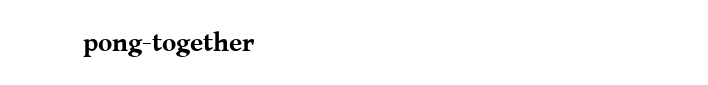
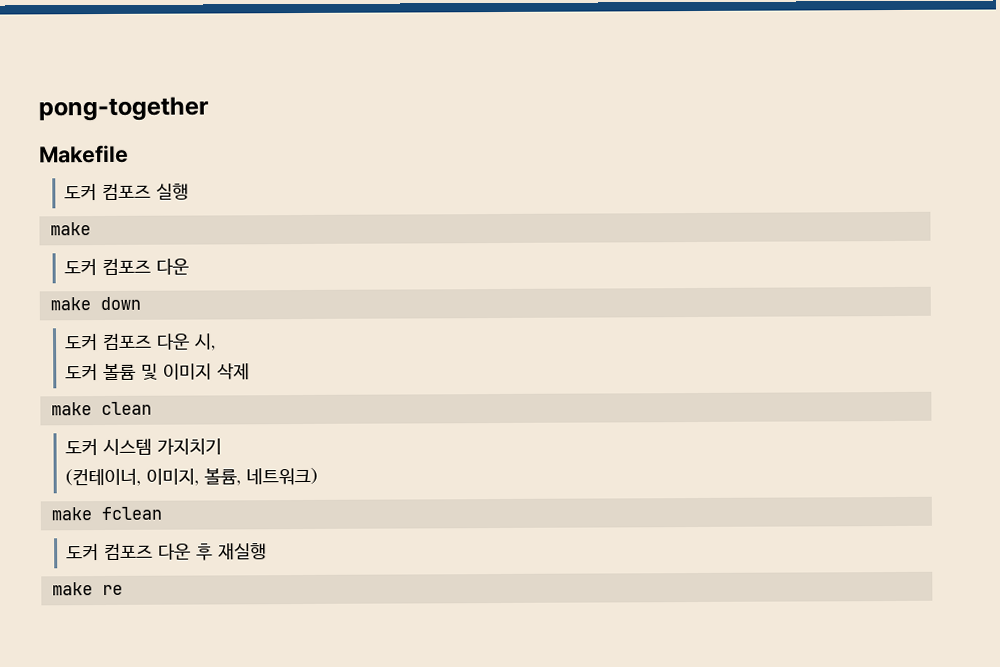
+ Makefile
+ 도커 컴포즈 실행
+ make
+ 도커 컴포즈 다운
+ make down
+ 도커 컴포즈 다운 시,
+ 도커 볼륨 및 이미지 삭제
+ make clean
+ 도커 시스템 가지치기
+ (컨테이너, 이미지, 볼륨, 네트워크)
+ make fclean
+ 도커 컴포즈 다운 후 재실행
+ make re

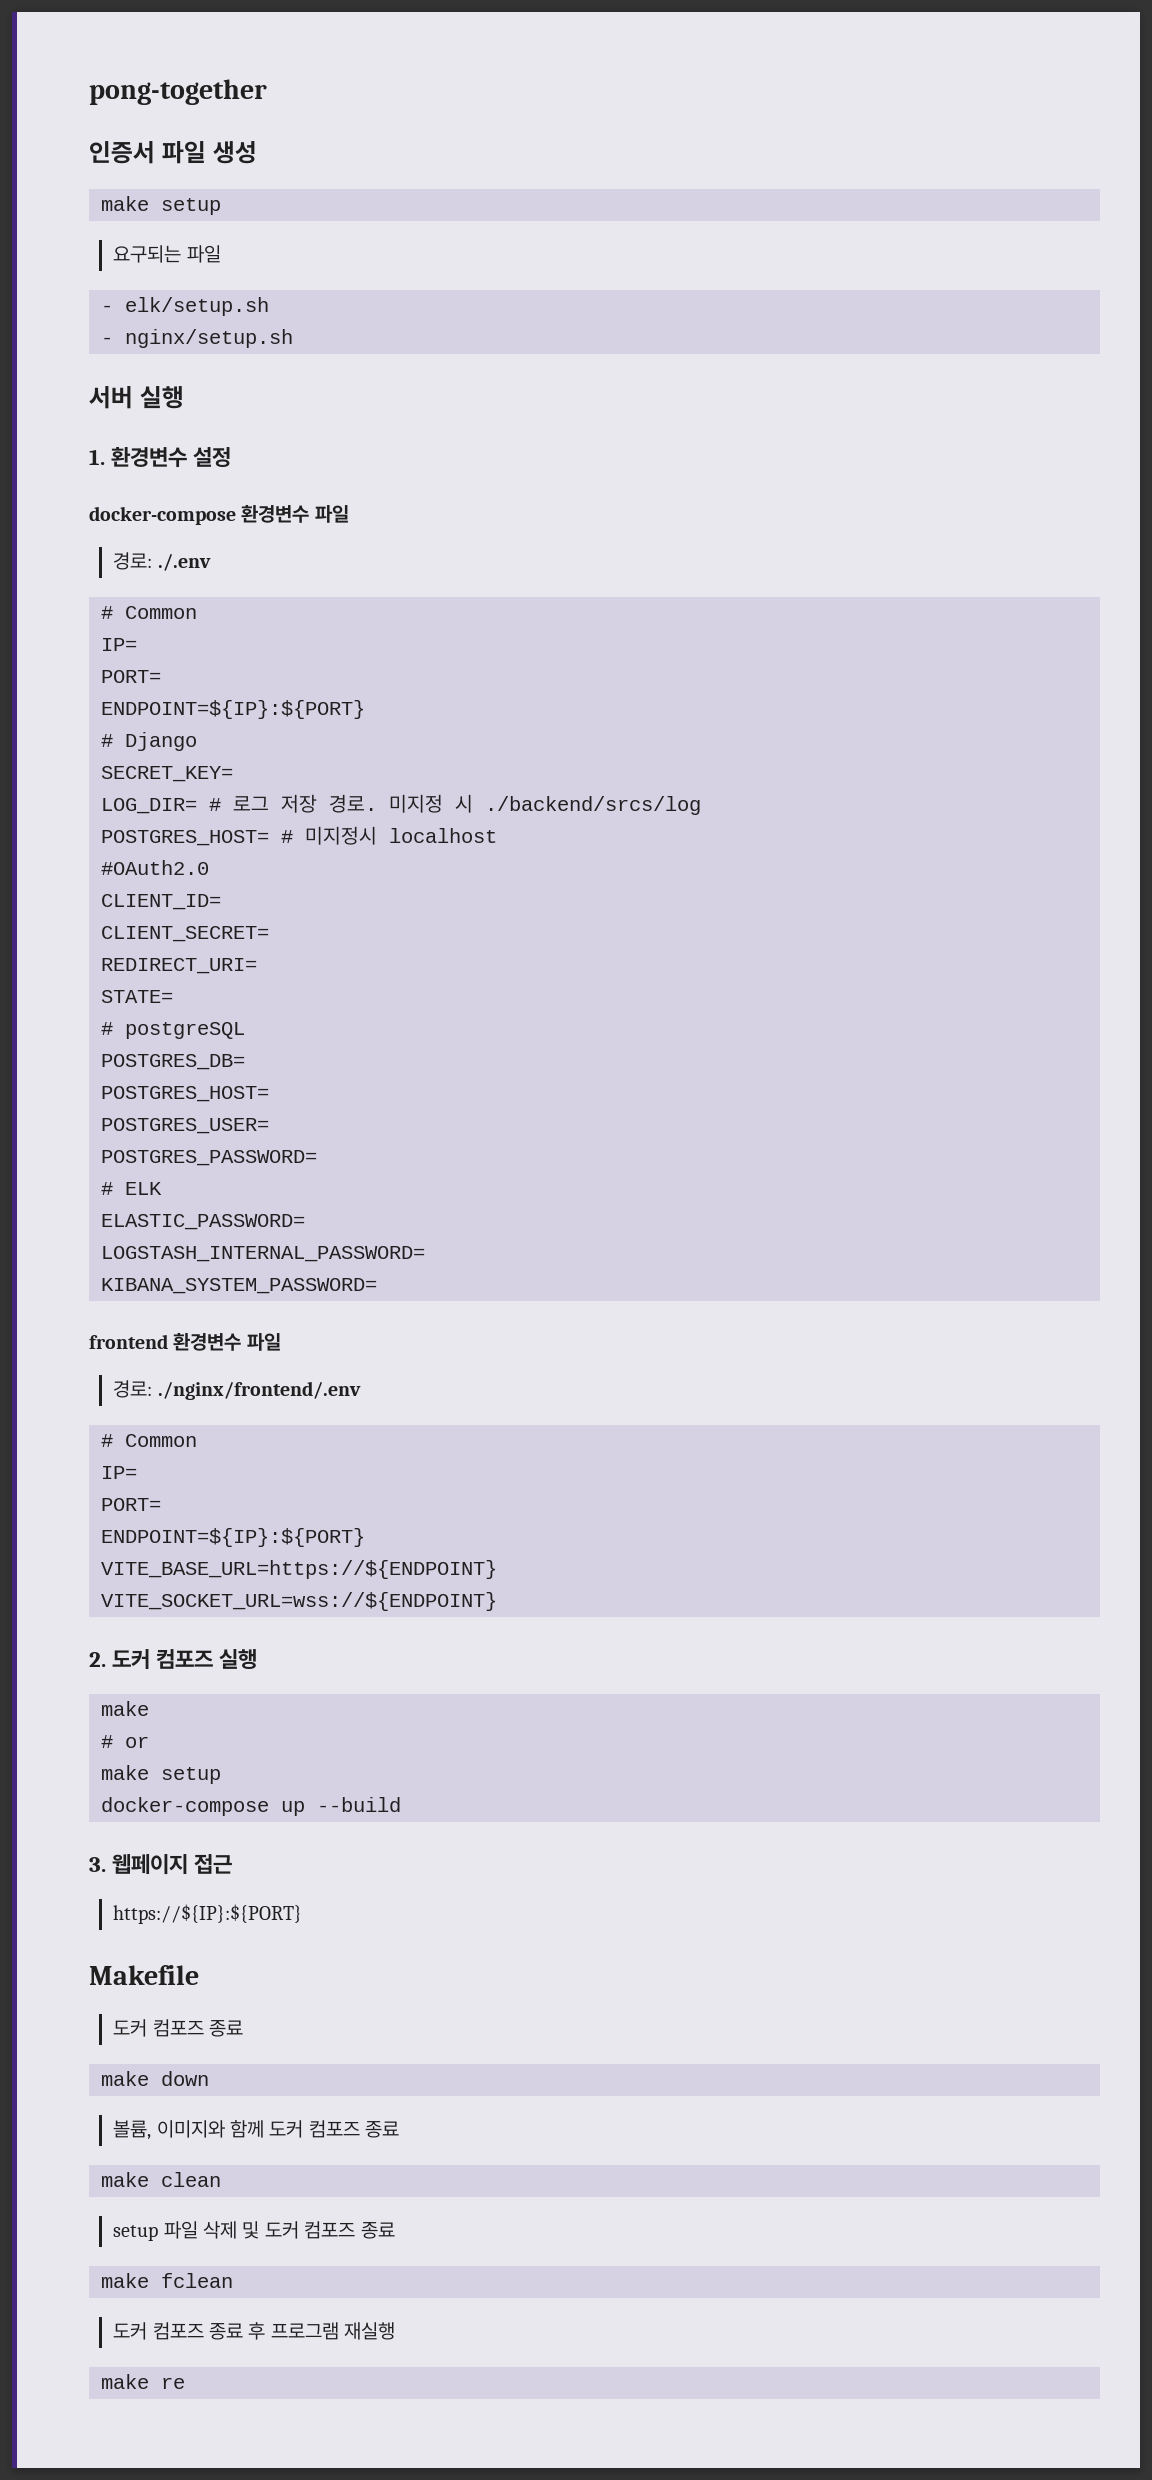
+ 인증서 파일 생성
+ make setup
+ 요구되는 파일
+ - elk/setup.sh
+ - nginx/setup.sh
+ 서버 실행
+ 1. 환경변수 설정
+ docker-compose 환경변수 파일
+ 경로: ./.env
+ # Common
+ IP=
+ PORT=
+ ENDPOINT=${IP}:${PORT}
+ # Django
+ SECRET_KEY=
+ LOG_DIR= # 로그 저장 경로. 미지정 시 ./backend/srcs/log
+ POSTGRES_HOST= # 미지정시 localhost
+ #OAuth2.0
+ CLIENT_ID=
+ CLIENT_SECRET=
+ REDIRECT_URI=
+ STATE=
+ # postgreSQL
+ POSTGRES_DB=
+ POSTGRES_HOST=
+ POSTGRES_USER=
+ POSTGRES_PASSWORD=
+ # ELK
+ ELASTIC_PASSWORD=
+ LOGSTASH_INTERNAL_PASSWORD=
+ KIBANA_SYSTEM_PASSWORD=
+ frontend 환경변수 파일
+ 경로: ./nginx/frontend/.env
+ # Common
+ IP=
+ PORT=
+ ENDPOINT=${IP}:${PORT}
+ VITE_BASE_URL=https://${ENDPOINT}
+ VITE_SOCKET_URL=wss://${ENDPOINT}
+ 2. 도커 컴포즈 실행
+ make
+ # or
+ make setup
+ docker-compose up --build
+ 3. 웹페이지 접근
+ https://${IP}:${PORT}
  Makefile
- 도커 컴포즈 실행
- make
- 도커 컴포즈 다운
+ 도커 컴포즈 종료
- 도커 컴포즈 다운 시,
- 도커 볼륨 및 이미지 삭제
+ 볼륨, 이미지와 함께 도커 컴포즈 종료
  make clean
- 도커 시스템 가지치기
- (컨테이너, 이미지, 볼륨, 네트워크)
+ setup 파일 삭제 및 도커 컴포즈 종료
- 도커 컴포즈 다운 후 재실행
+ 도커 컴포즈 종료 후 프로그램 재실행

